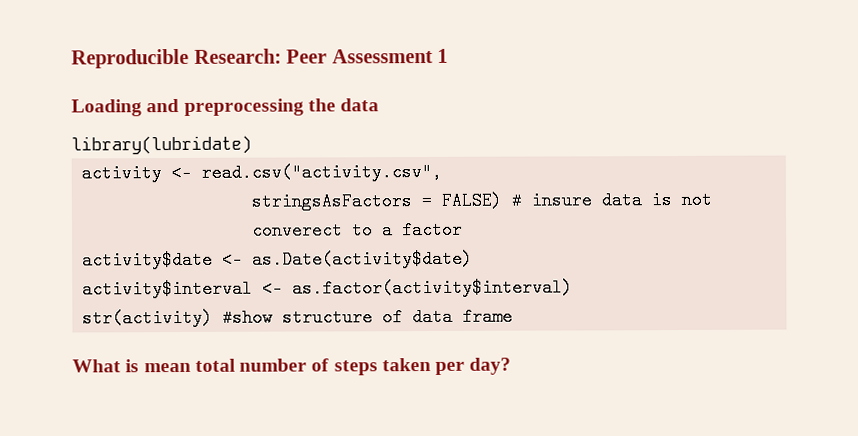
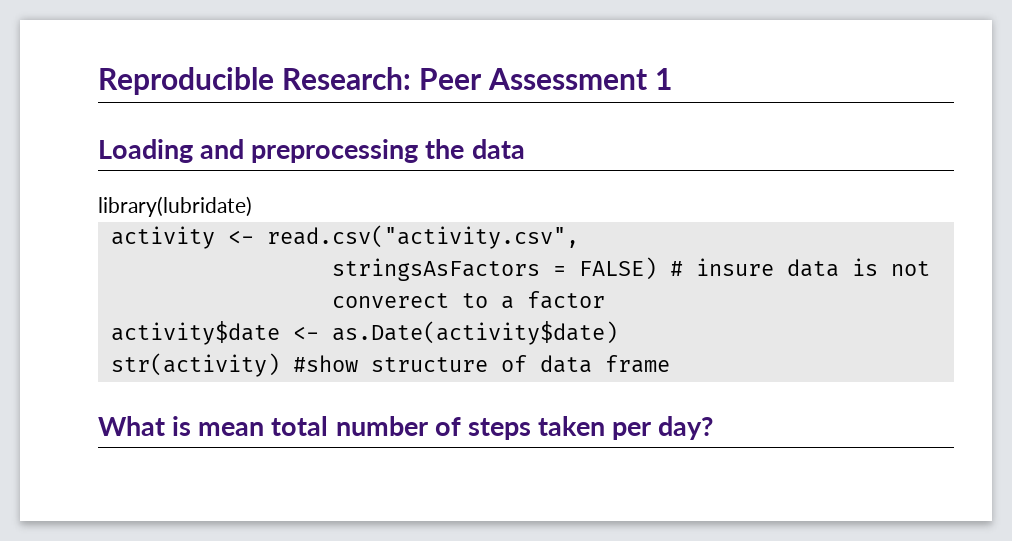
- activity$interval <- as.factor(activity$interval)

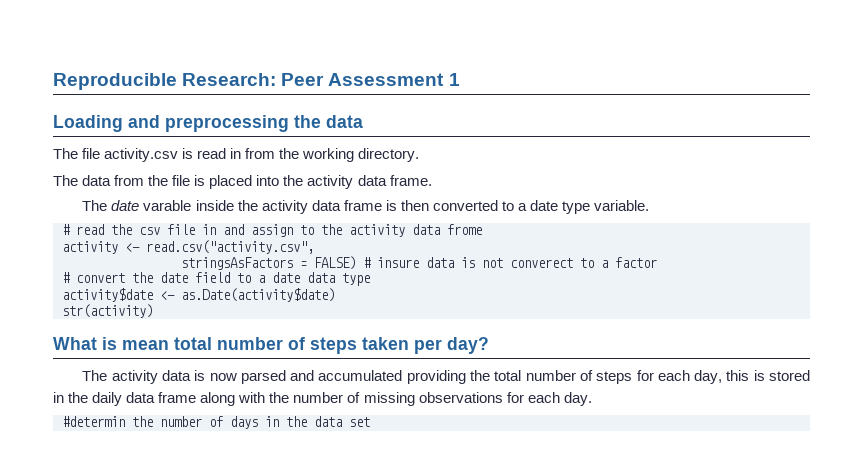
- library(lubridate)
+ The file activity.csv is read in from the working directory.
+ The data from the file is placed into the activity data frame.
+ The date varable inside the activity data frame is then converted to a date type variable.
+ # read the csv file in and assign to the activity data frome
+ # convert the date field to a date data type
- str(activity) #show structure of data frame
+ str(activity)
+ The activity data is now parsed and accumulated providing the total number of steps for each day, this is stored in the daily data frame along with the number of missing observations for each day.
+ #determin the number of days in the data set

